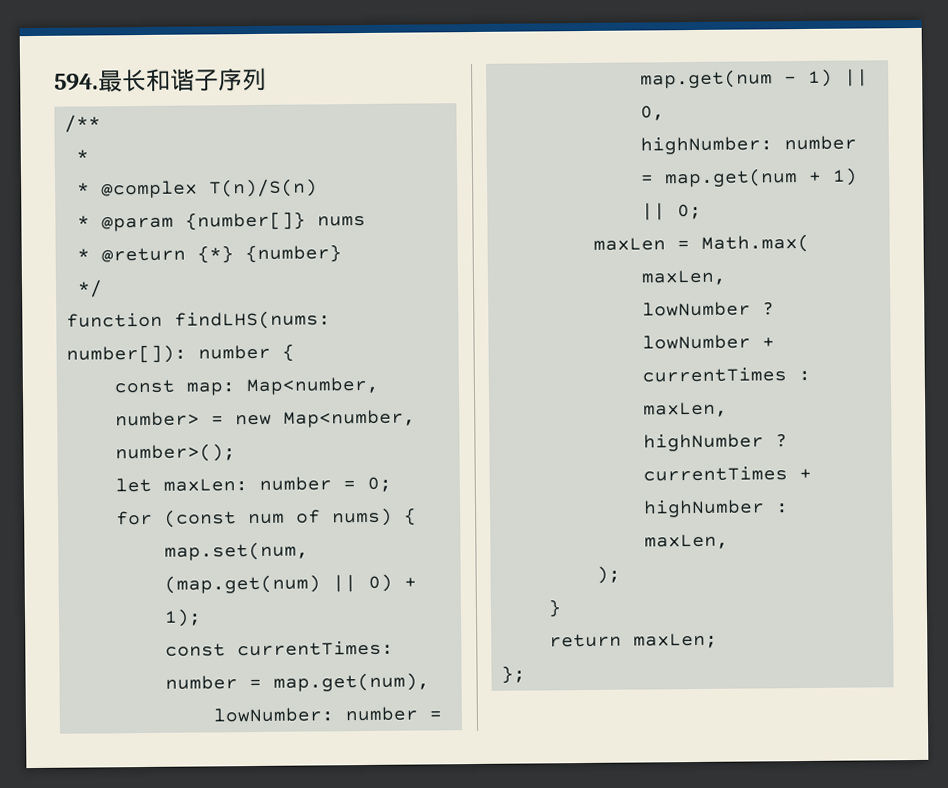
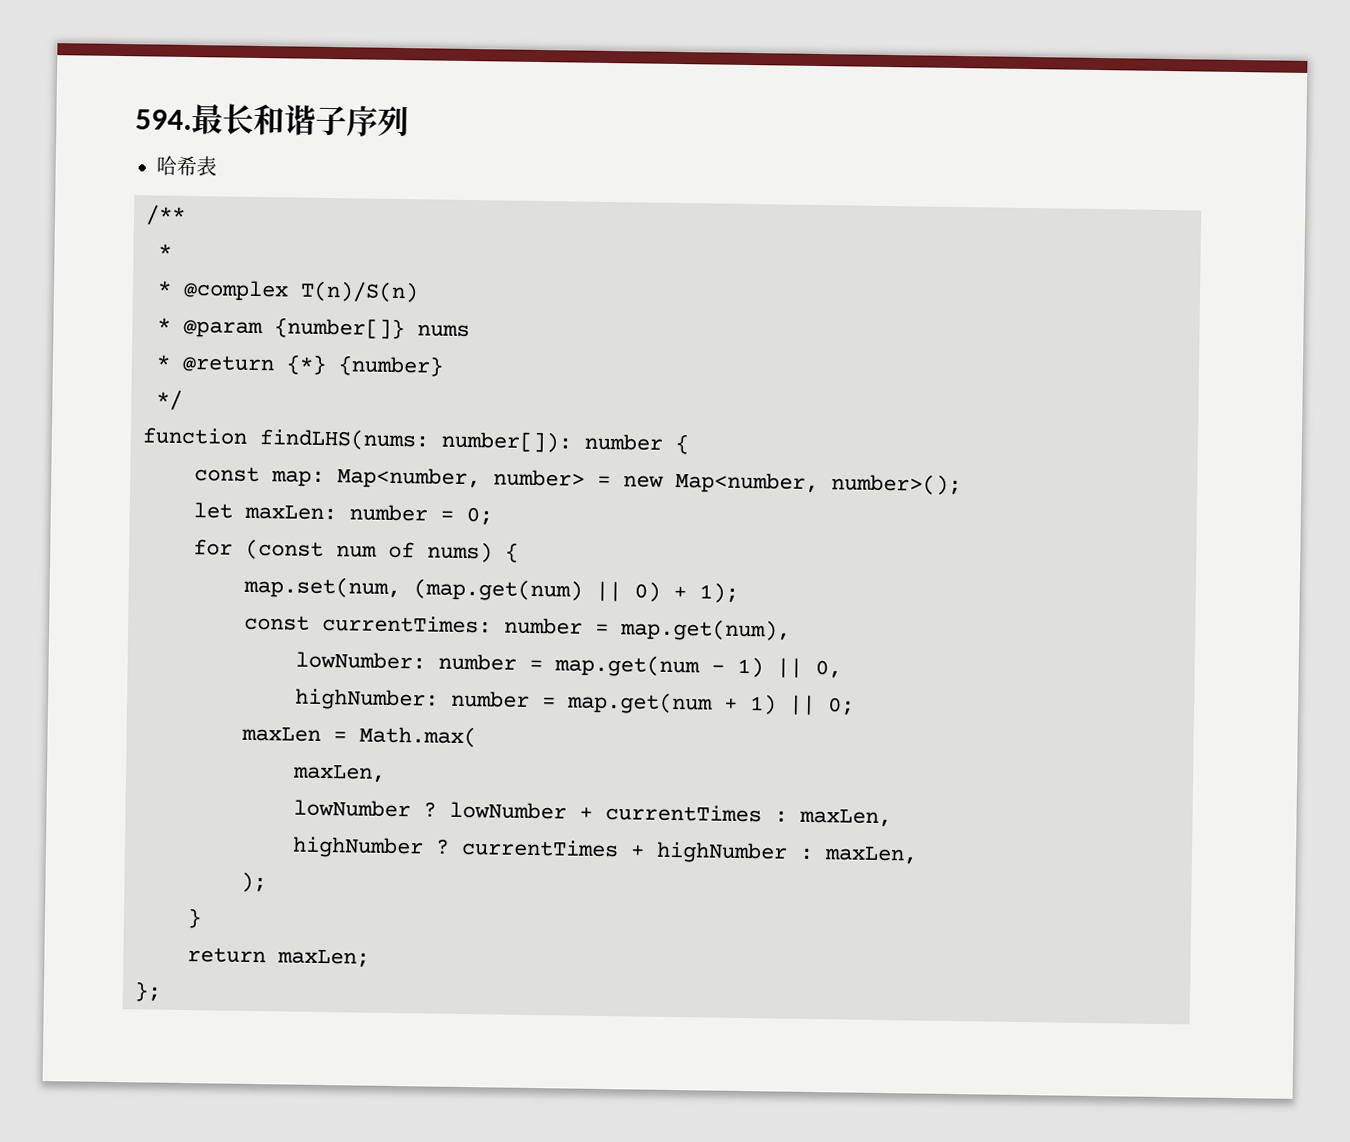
+ 哈希表

